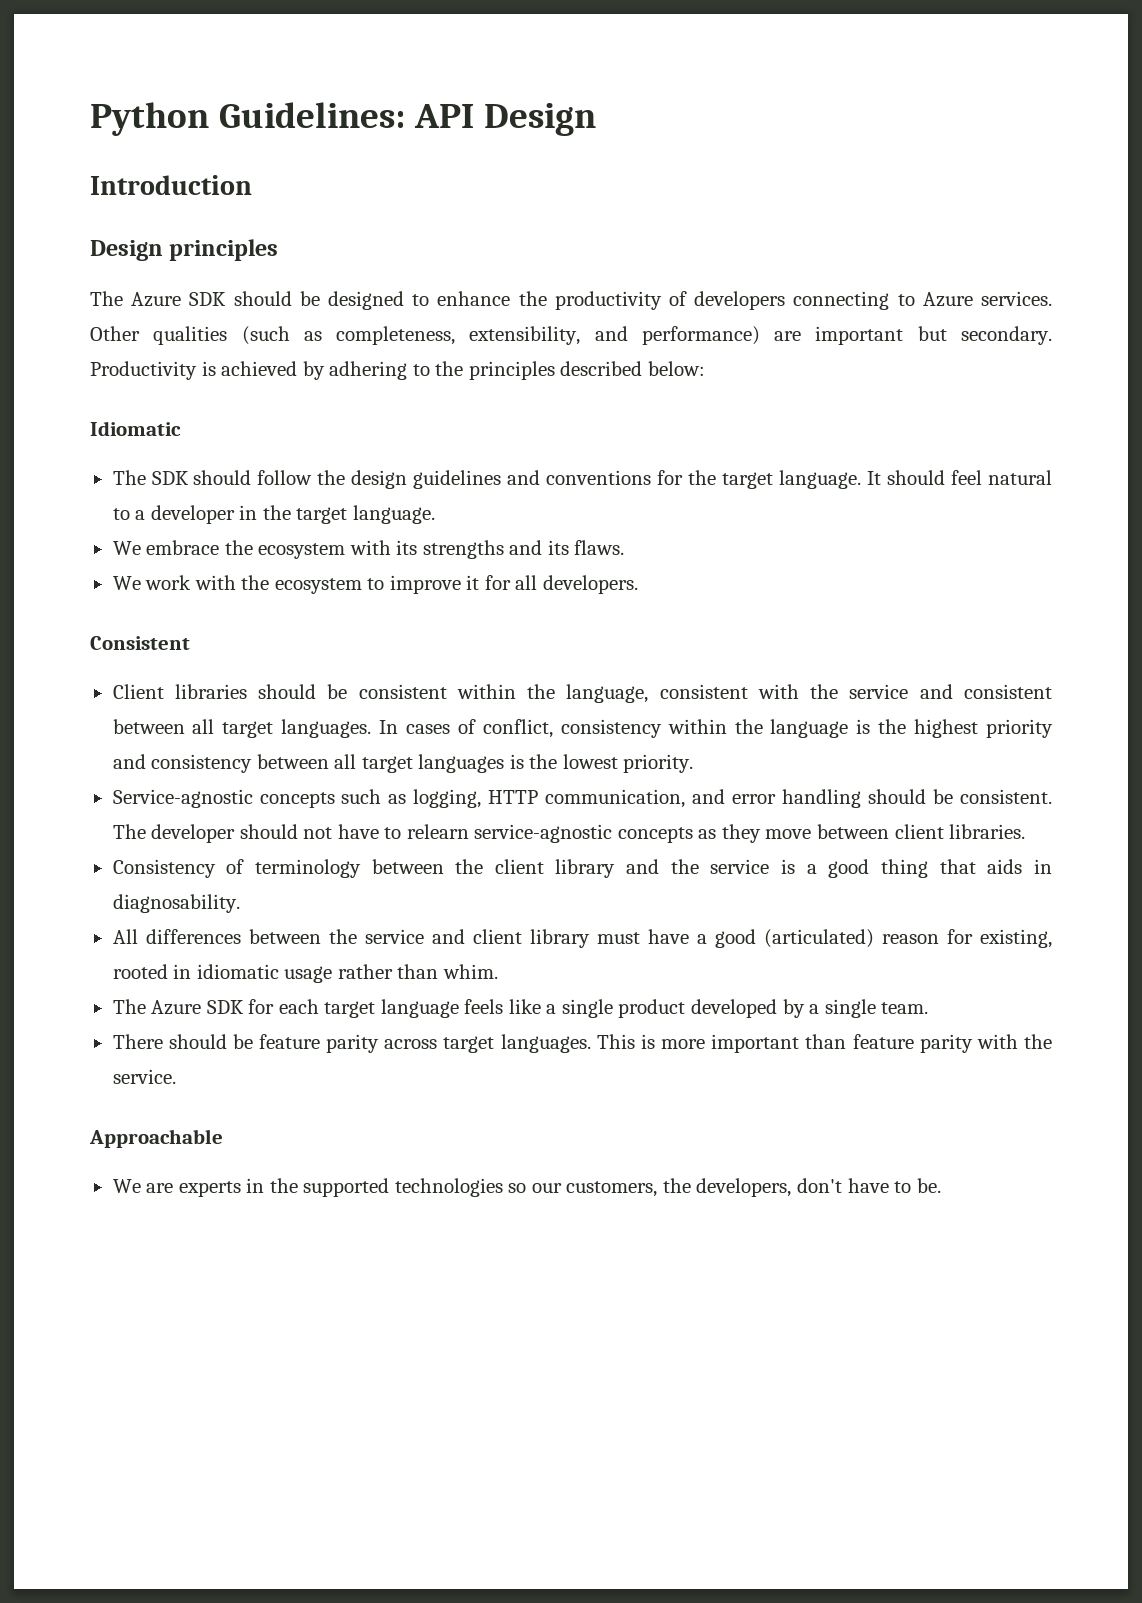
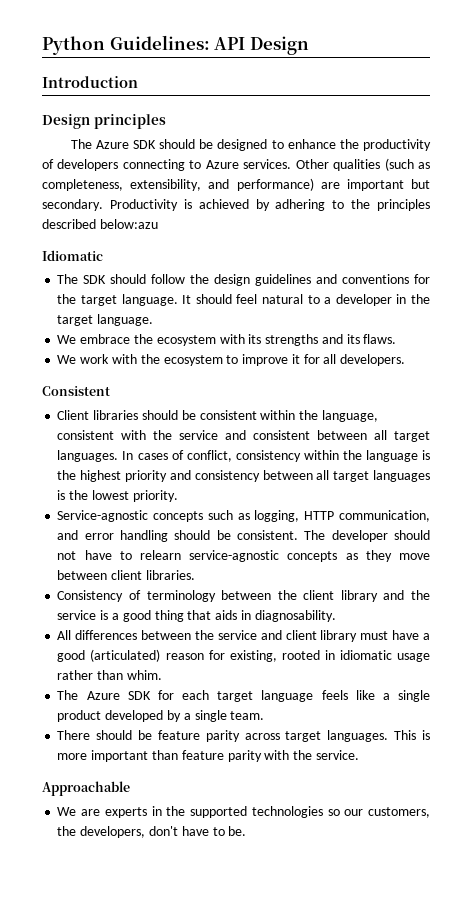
- Productivity is achieved by adhering to the principles described below:
+ Productivity is achieved by adhering to the principles described below:azu

